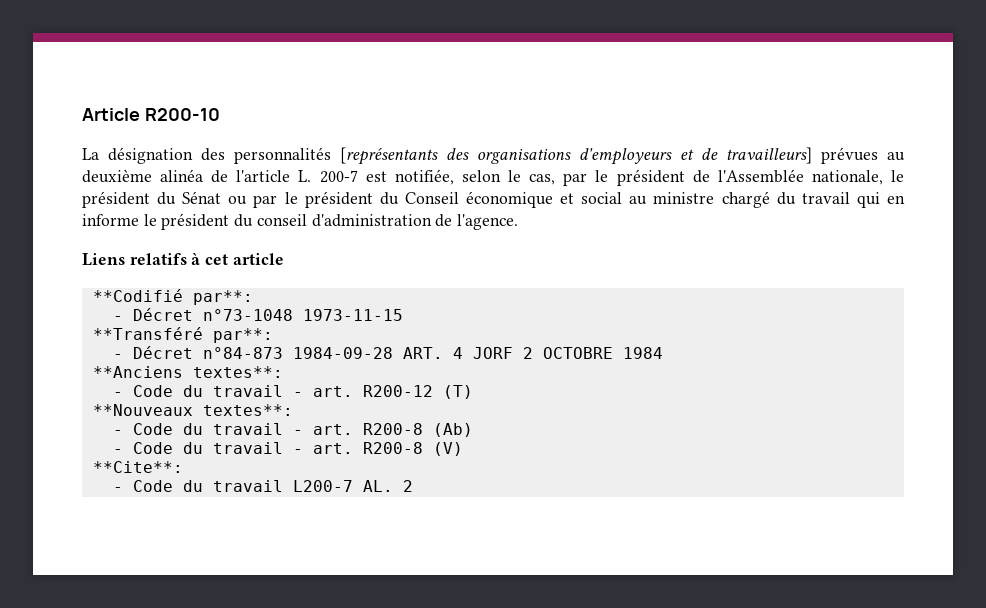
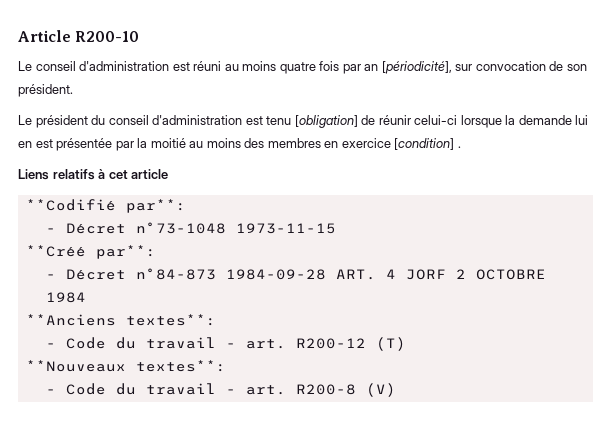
- La désignation des personnalités [représentants des organisations d'employeurs et de travailleurs] prévues au deuxième alinéa de l'article L. 200-7 est notifiée, selon le cas, par le président de l'Assemblée nationale, le président du Sénat ou par le président du Conseil économique et social au ministre chargé du travail qui en informe le président du conseil d'administration de l'agence.
+ Le conseil d'administration est réuni au moins quatre fois par an [périodicité], sur convocation de son président.
+ Le président du conseil d'administration est tenu [obligation] de réunir celui-ci lorsque la demande lui en est présentée par la moitié au moins des membres en exercice [condition] .
- **Transféré par**:
+ **Créé par**:
- - Code du travail - art. R200-8 (Ab)
- **Cite**:
- - Code du travail L200-7 AL. 2

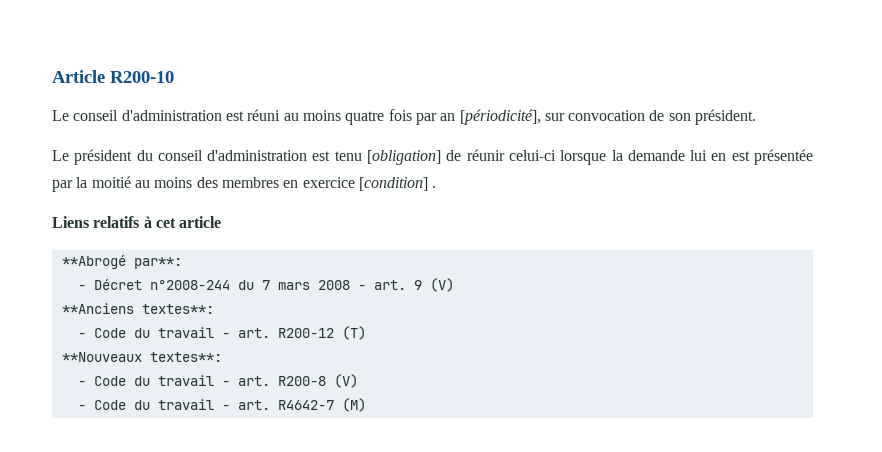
- **Codifié par**:
- - Décret n°73-1048 1973-11-15
- **Créé par**:
- - Décret n°84-873 1984-09-28 ART. 4 JORF 2 OCTOBRE 1984
+ **Abrogé par**:
+ - Décret n°2008-244 du 7 mars 2008 - art. 9 (V)
+ - Code du travail - art. R4642-7 (M)

